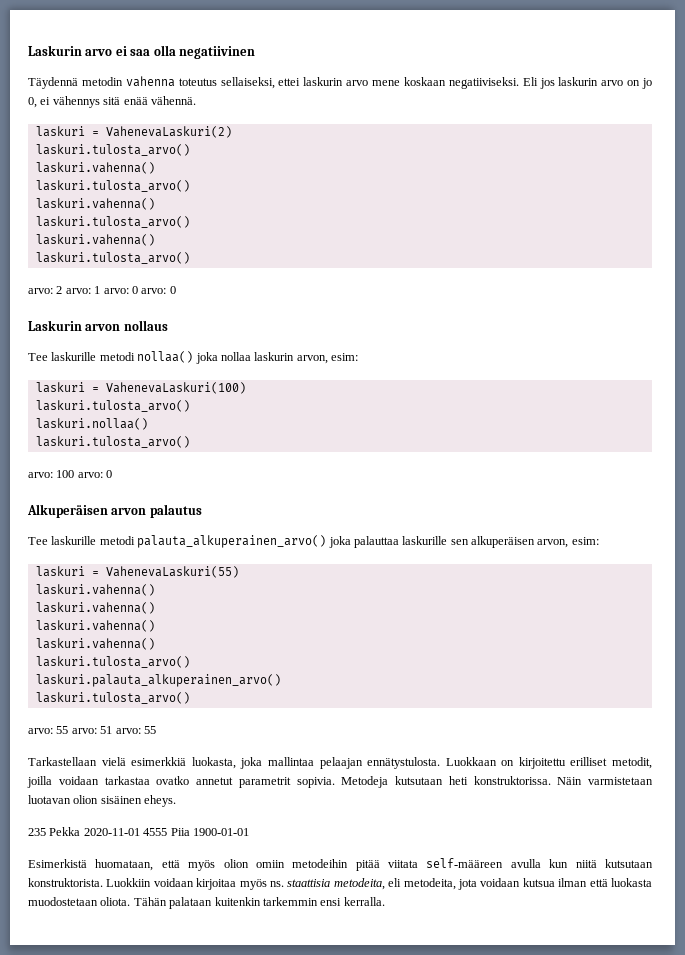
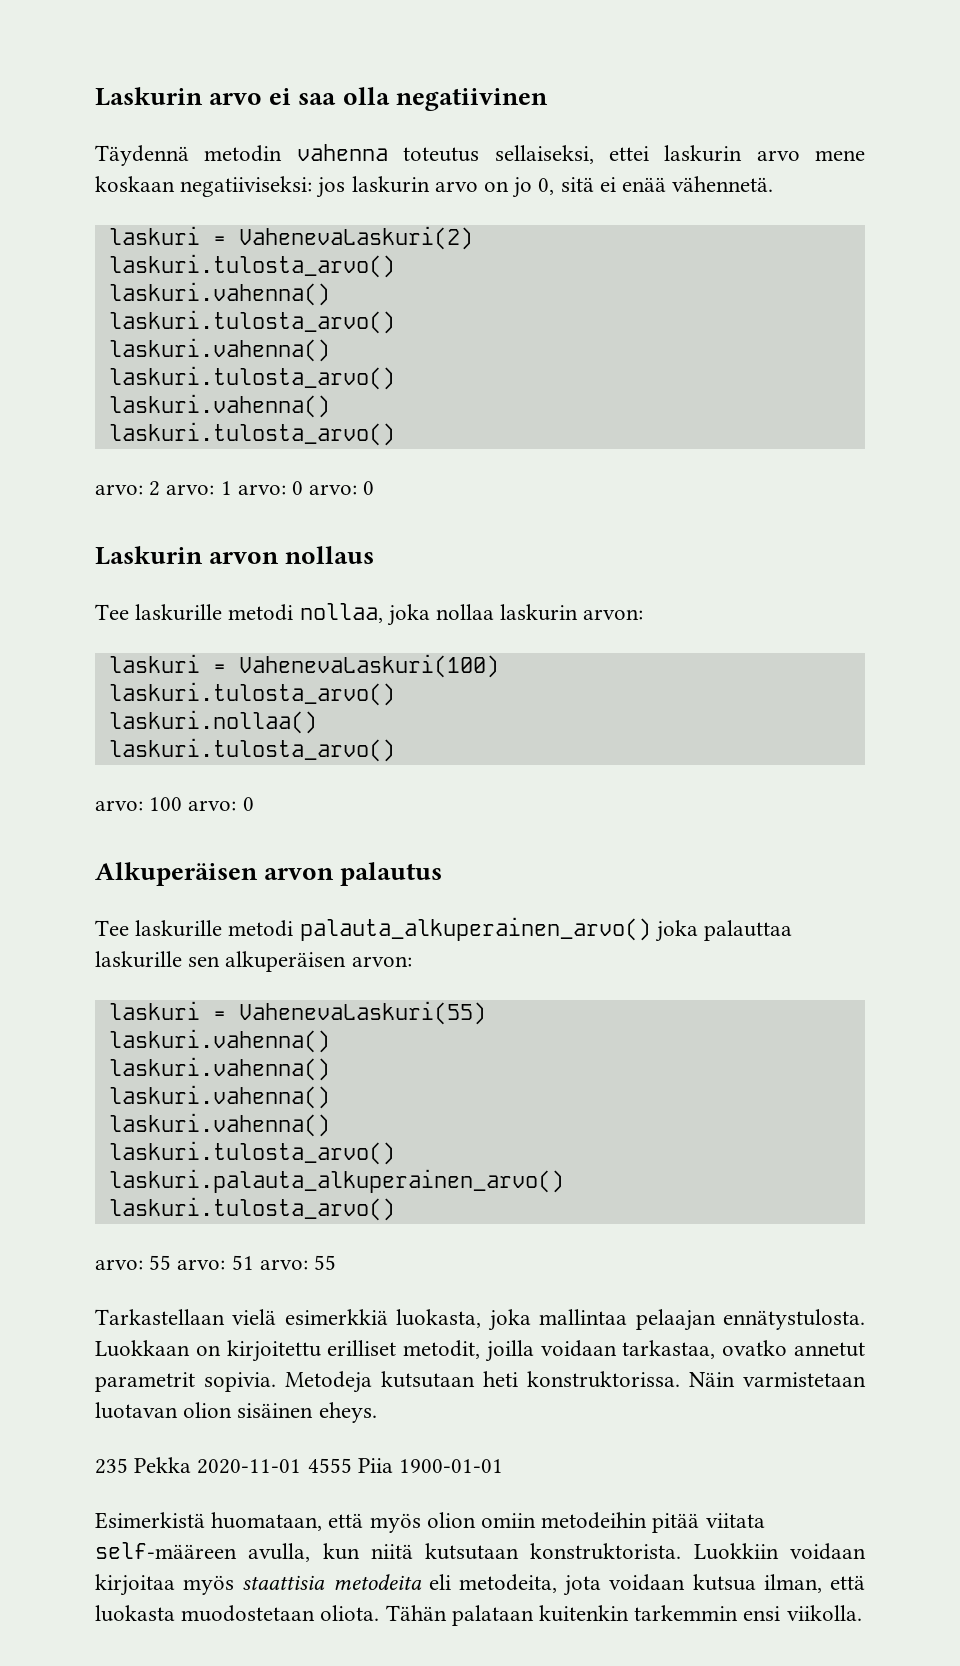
- Täydennä metodin vahenna toteutus sellaiseksi, ettei laskurin arvo mene koskaan negatiiviseksi. Eli jos laskurin arvo on jo 0, ei vähennys sitä enää vähennä.
+ Täydennä metodin vahenna toteutus sellaiseksi, ettei laskurin arvo mene koskaan negatiiviseksi: jos laskurin arvo on jo 0, sitä ei enää vähennetä.
- Tee laskurille metodi nollaa() joka nollaa laskurin arvon, esim:
+ Tee laskurille metodi nollaa, joka nollaa laskurin arvon:
- Tee laskurille metodi palauta_alkuperainen_arvo() joka palauttaa laskurille sen alkuperäisen arvon, esim:
+ Tee laskurille metodi palauta_alkuperainen_arvo() joka palauttaa laskurille sen alkuperäisen arvon:
- Luokkaan on kirjoitettu erilliset metodit, joilla voidaan tarkastaa ovatko annetut parametrit sopivia.
+ Luokkaan on kirjoitettu erilliset metodit, joilla voidaan tarkastaa, ovatko annetut parametrit sopivia.
- Esimerkistä huomataan, että myös olion omiin metodeihin pitää viitata self-määreen avulla kun niitä kutsutaan konstruktorista.
+ Esimerkistä huomataan, että myös olion omiin metodeihin pitää viitata self-määreen avulla, kun niitä kutsutaan konstruktorista.
- Luokkiin voidaan kirjoitaa myös ns. staattisia metodeita, eli metodeita, jota voidaan kutsua ilman että luokasta muodostetaan oliota.
+ Luokkiin voidaan kirjoitaa myös staattisia metodeita eli metodeita, jota voidaan kutsua ilman, että luokasta muodostetaan oliota.
- Tähän palataan kuitenkin tarkemmin ensi kerralla.
+ Tähän palataan kuitenkin tarkemmin ensi viikolla.

